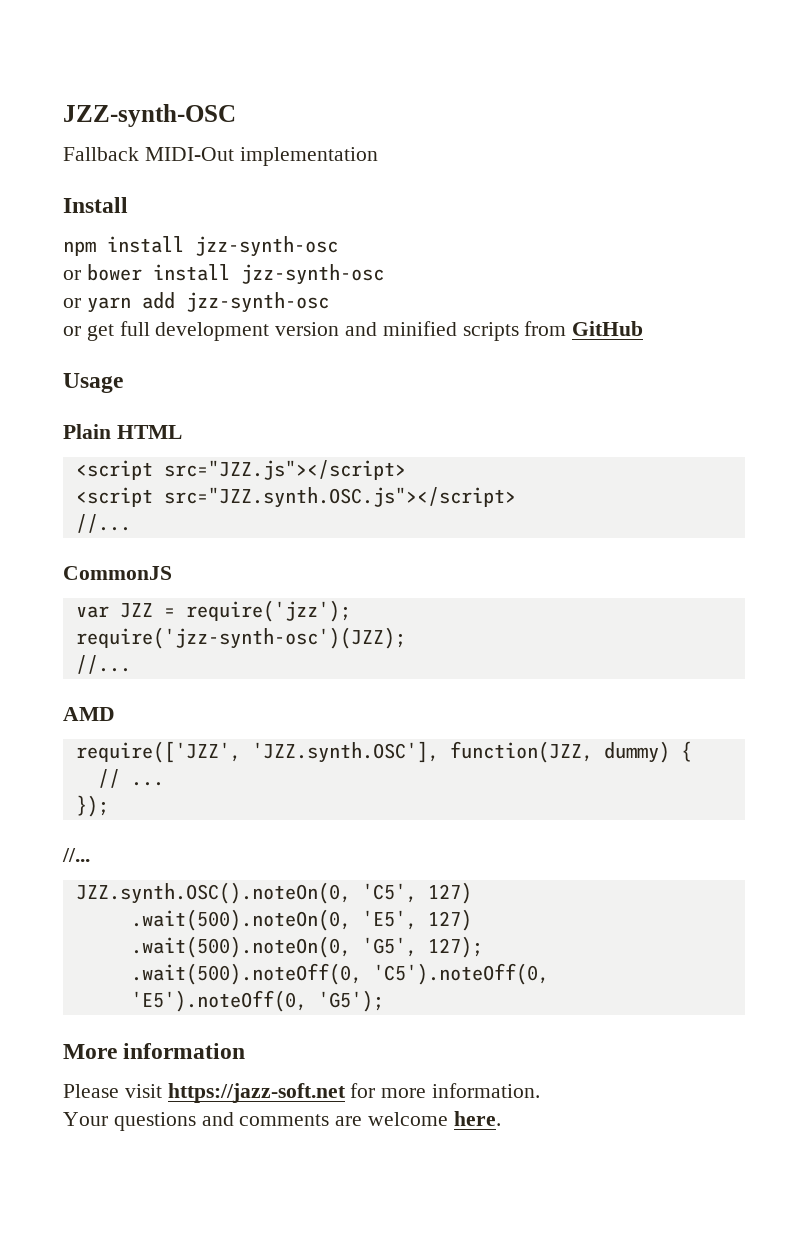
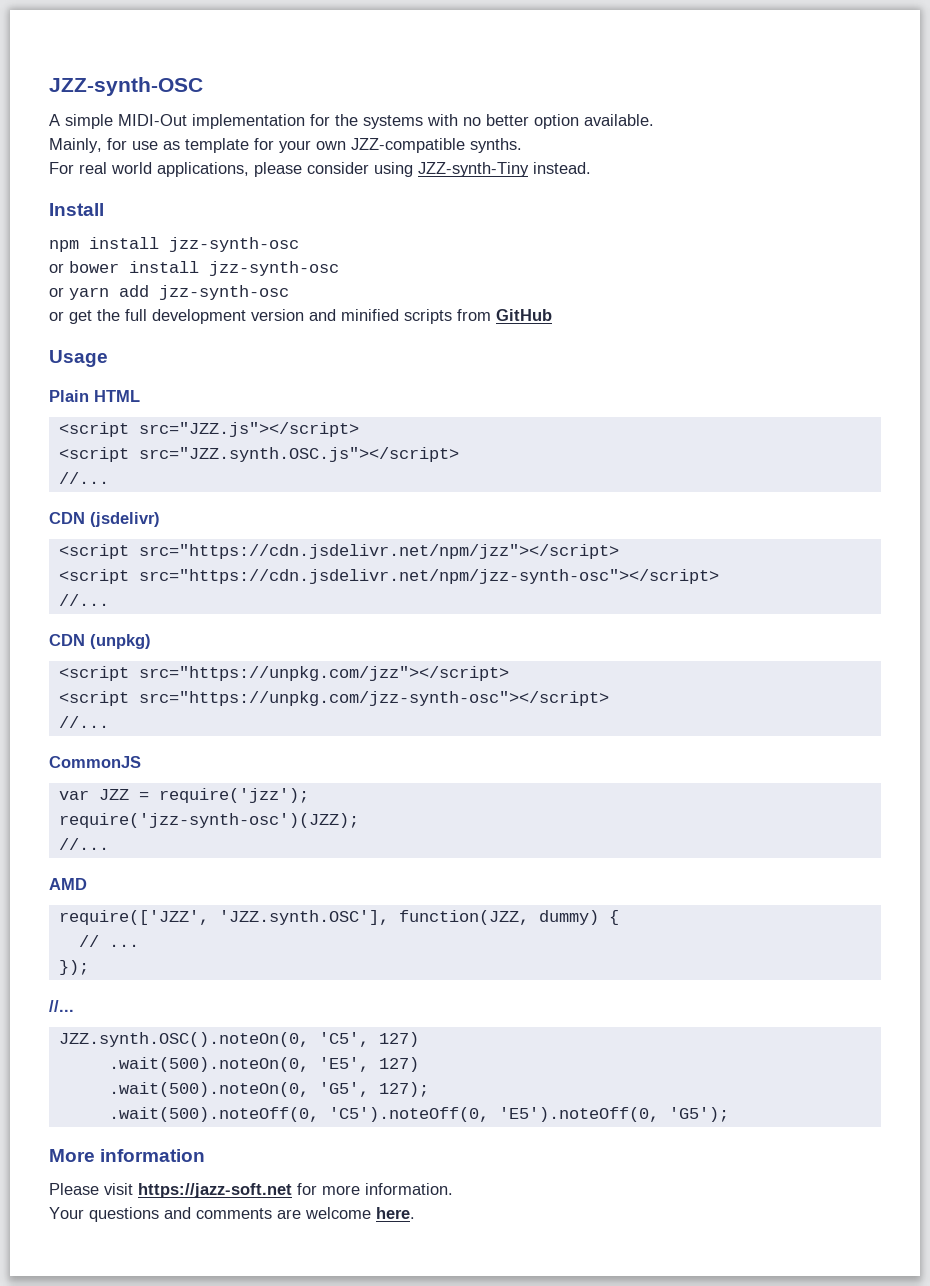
- Fallback MIDI-Out implementation
+ A simple MIDI-Out implementation for the systems with no better option available.
+ Mainly, for use as template for your own JZZ-compatible synths.
+ For real world applications, please consider using JZZ-synth-Tiny instead.
- or get full development version and minified scripts from GitHub
+ or get the full development version and minified scripts from GitHub
+ CDN (jsdelivr)
+ <script src="https://cdn.jsdelivr.net/npm/jzz"></script>
+ <script src="https://cdn.jsdelivr.net/npm/jzz-synth-osc"></script>
+ //...
+ CDN (unpkg)
+ <script src="https://unpkg.com/jzz"></script>
+ <script src="https://unpkg.com/jzz-synth-osc"></script>
+ //...

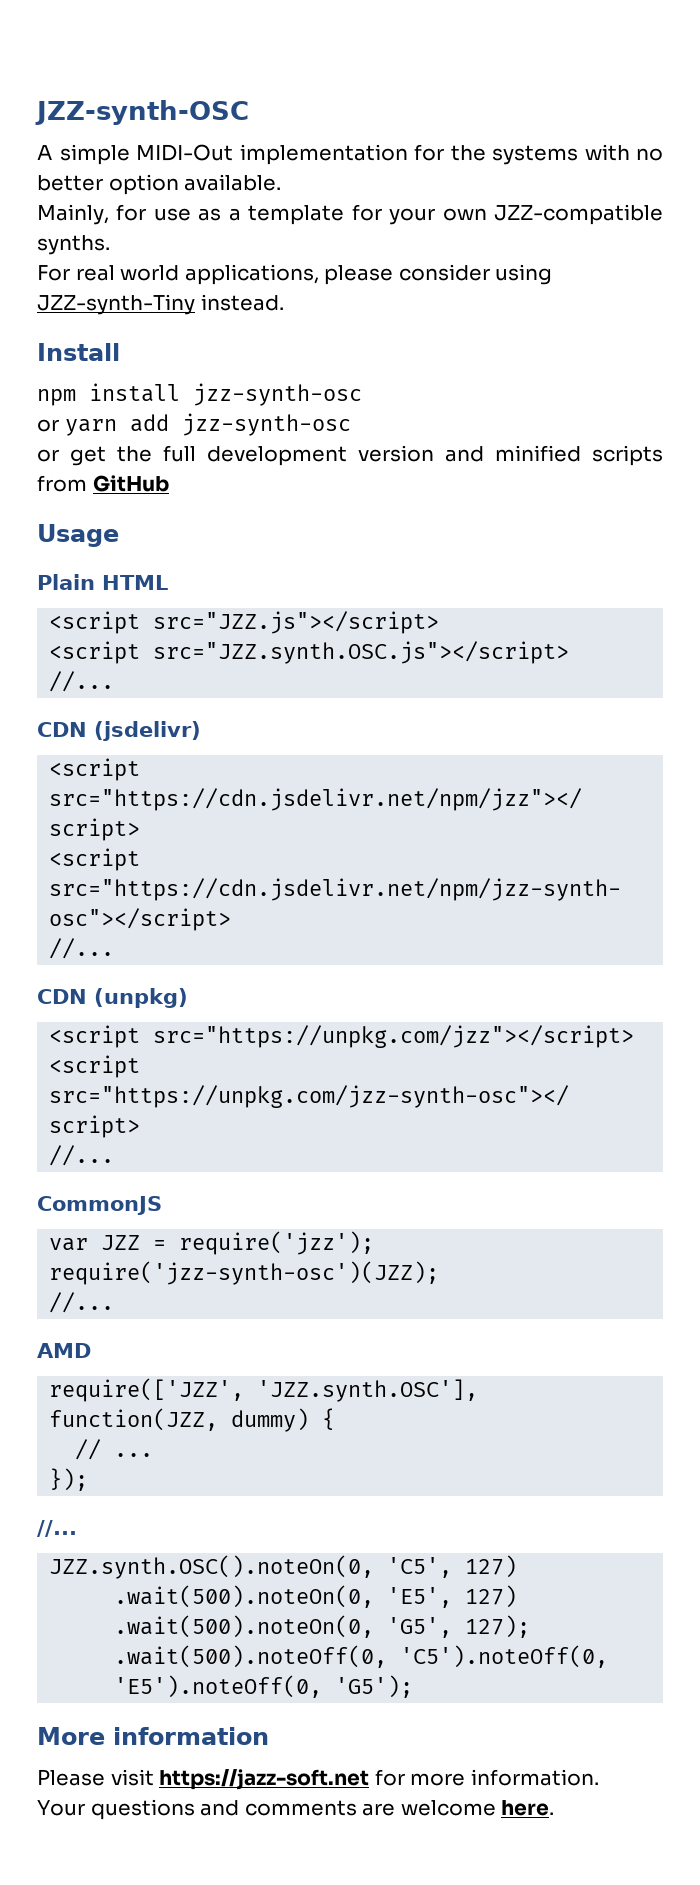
- Mainly, for use as template for your own JZZ-compatible synths.
+ Mainly, for use as a template for your own JZZ-compatible synths.
- or bower install jzz-synth-osc

